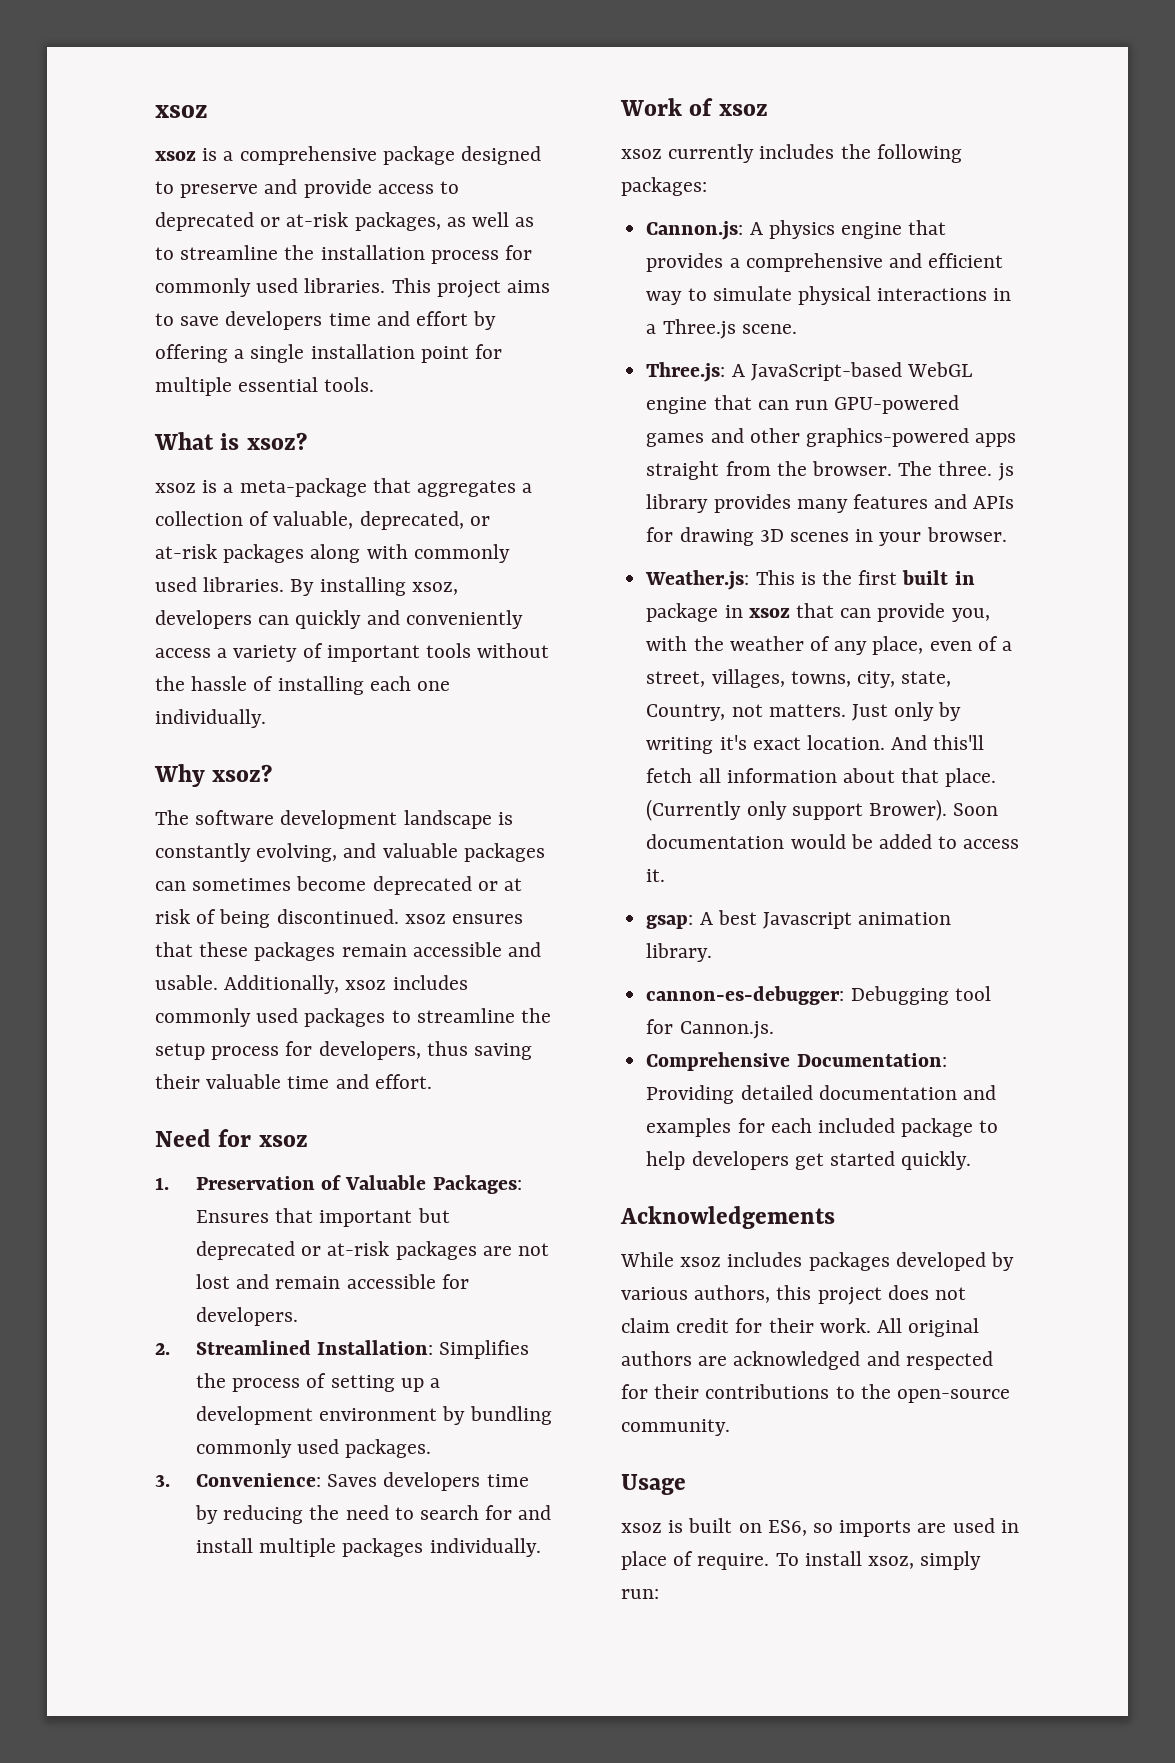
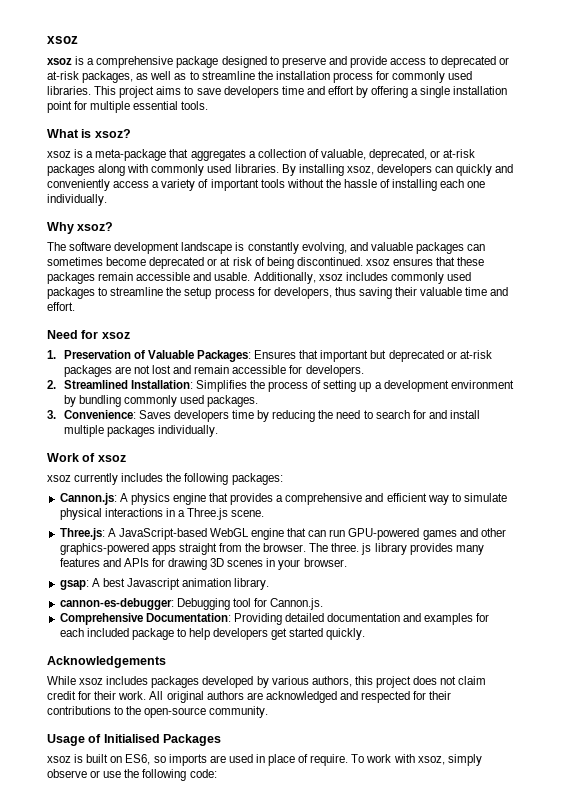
- Weather.js: This is the first built in package in xsoz that can provide you, with the weather of any place, even of a street, villages, towns, city, state, Country, not matters. Just only by writing it's exact location. And this'll fetch all information about that place. (Currently only support Brower). Soon documentation would be added to access it.
- Usage
+ Usage of Initialised Packages
- To install xsoz, simply run:
+ To work with xsoz, simply observe or use the following code:

